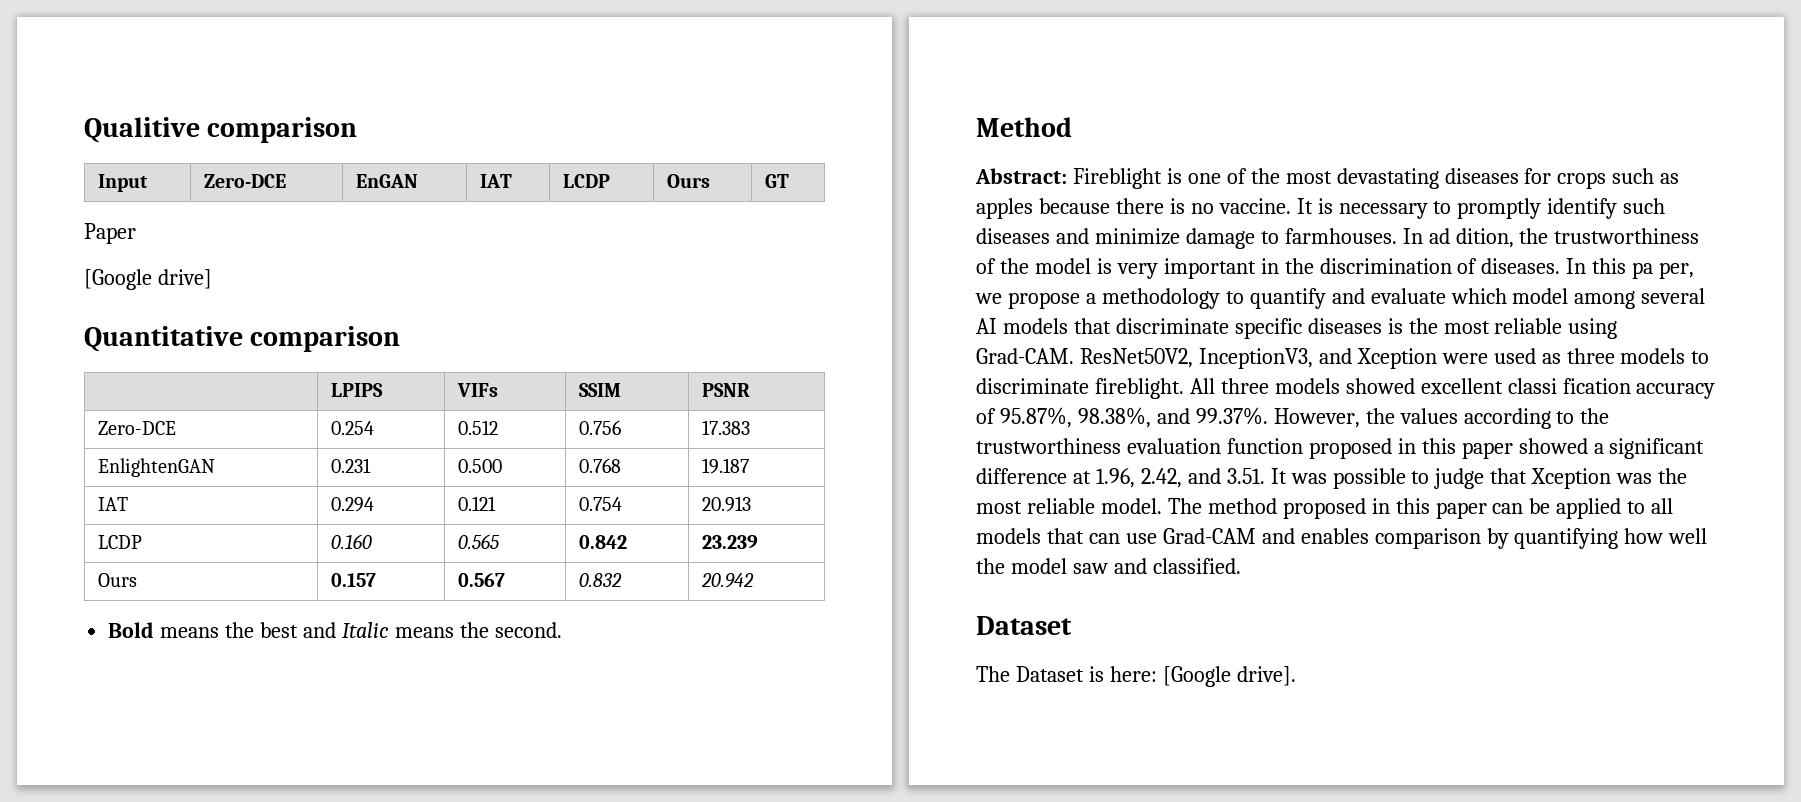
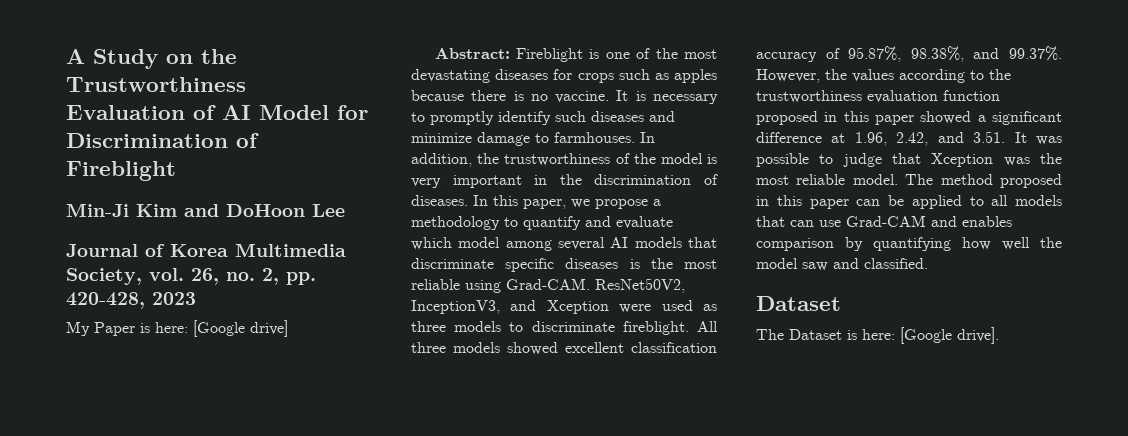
- Qualitive comparison
- Input | Zero-DCE | EnGAN | IAT | LCDP | Ours | GT
- Paper
- [Google drive]
+ A Study on the Trustworthiness Evaluation of AI Model for Discrimination of Fireblight
+ Min-Ji Kim and DoHoon Lee
+ Journal of Korea Multimedia Society, vol. 26, no. 2, pp. 420-428, 2023
+ My Paper is here: [Google drive]
- Quantitative comparison
- | LPIPS | VIFs | SSIM | PSNR
- Zero-DCE | 0.254 | 0.512 | 0.756 | 17.383
- EnlightenGAN | 0.231 | 0.500 | 0.768 | 19.187
- IAT | 0.294 | 0.121 | 0.754 | 20.913
- LCDP | 0.160 | 0.565 | 0.842 | 23.239
- Ours | 0.157 | 0.567 | 0.832 | 20.942
- Bold means the best and Italic means the second.
- Method
- In ad dition, the trustworthiness of the model is very important in the discrimination of diseases.
+ In addition, the trustworthiness of the model is very important in the discrimination of diseases.
- In this pa per, we propose a methodology to quantify and evaluate which model among several AI models that discriminate specific diseases is the most reliable using Grad-CAM.
+ In this paper, we propose a methodology to quantify and evaluate which model among several AI models that discriminate specific diseases is the most reliable using Grad-CAM.
- All three models showed excellent classi fication accuracy of 95.87%, 98.38%, and 99.37%. However, the values according to the trustworthiness evaluation function proposed in this paper showed a significant difference at 1.96, 2.42, and 3.51. It was possible to judge that Xception was the most reliable model.
+ All three models showed excellent classification accuracy of 95.87%, 98.38%, and 99.37%. However, the values according to the trustworthiness evaluation function proposed in this paper showed a significant difference at 1.96, 2.42, and 3.51. It was possible to judge that Xception was the most reliable model.

